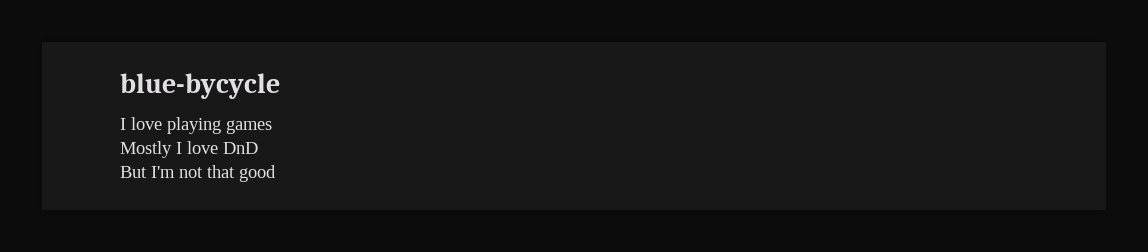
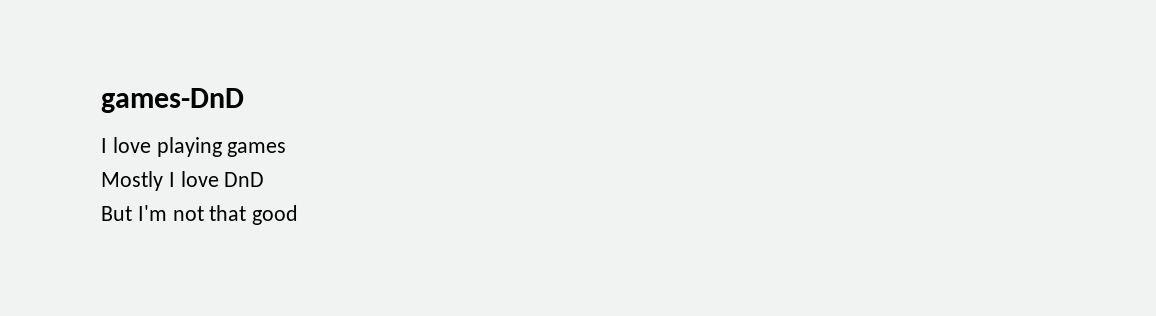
- blue-bycycle
+ games-DnD

